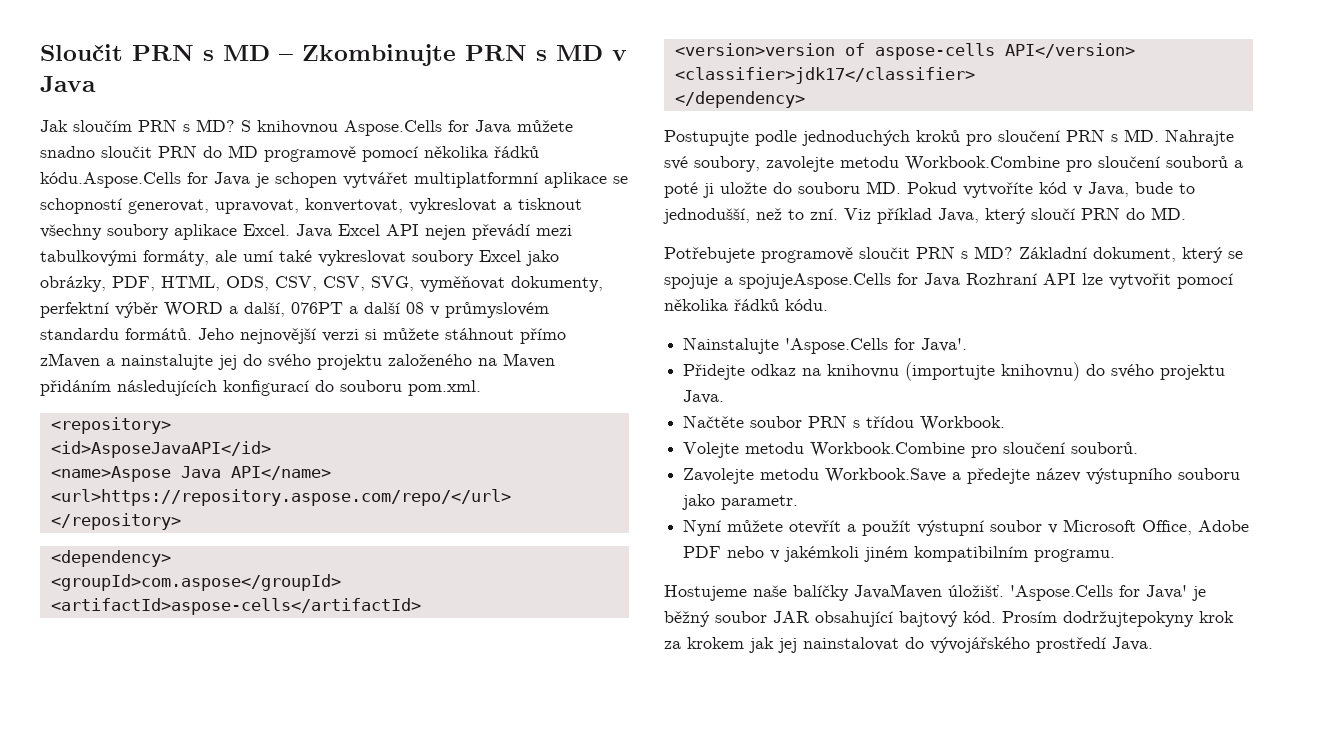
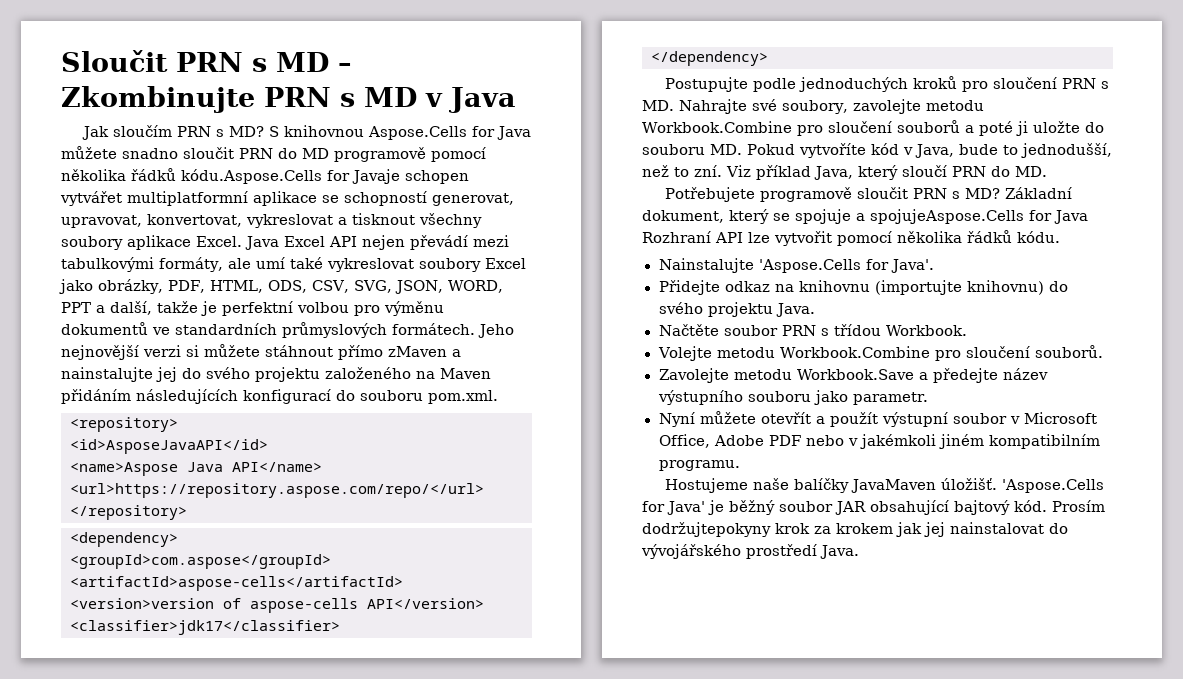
- S knihovnou Aspose.Cells for Java můžete snadno sloučit PRN do MD programově pomocí několika řádků kódu.Aspose.Cells for Java je schopen vytvářet multiplatformní aplikace se schopností generovat, upravovat, konvertovat, vykreslovat a tisknout všechny soubory aplikace Excel.
+ S knihovnou Aspose.Cells for Java můžete snadno sloučit PRN do MD programově pomocí několika řádků kódu.Aspose.Cells for Javaje schopen vytvářet multiplatformní aplikace se schopností generovat, upravovat, konvertovat, vykreslovat a tisknout všechny soubory aplikace Excel.
- Java Excel API nejen převádí mezi tabulkovými formáty, ale umí také vykreslovat soubory Excel jako obrázky, PDF, HTML, ODS, CSV, CSV, SVG, vyměňovat dokumenty, perfektní výběr WORD a další, 076PT a další 08 v průmyslovém standardu formátů.
+ Java Excel API nejen převádí mezi tabulkovými formáty, ale umí také vykreslovat soubory Excel jako obrázky, PDF, HTML, ODS, CSV, SVG, JSON, WORD, PPT a další, takže je perfektní volbou pro výměnu dokumentů ve standardních průmyslových formátech.

